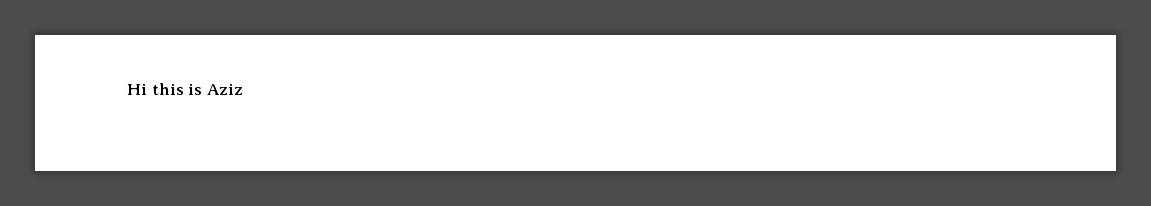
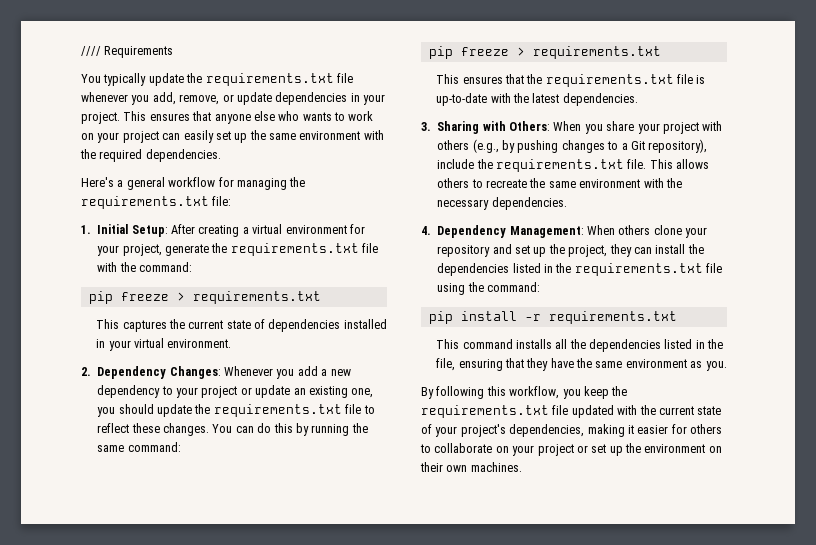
- Hi this is Aziz
+ //// Requirements
+ You typically update the requirements.txt file whenever you add, remove, or update dependencies in your project. This ensures that anyone else who wants to work on your project can easily set up the same environment with the required dependencies.
+ Here's a general workflow for managing the requirements.txt file:
+ 1. Initial Setup: After creating a virtual environment for your project, generate the requirements.txt file with the command:
+ pip freeze > requirements.txt
+ This captures the current state of dependencies installed in your virtual environment.
+ 2. Dependency Changes: Whenever you add a new dependency to your project or update an existing one, you should update the requirements.txt file to reflect these changes. You can do this by running the same command:
+ pip freeze > requirements.txt
+ This ensures that the requirements.txt file is up-to-date with the latest dependencies.
+ 3. Sharing with Others: When you share your project with others (e.g., by pushing changes to a Git repository), include the requirements.txt file. This allows others to recreate the same environment with the necessary dependencies.
+ 4. Dependency Management: When others clone your repository and set up the project, they can install the dependencies listed in the requirements.txt file using the command:
+ pip install -r requirements.txt
+ This command installs all the dependencies listed in the file, ensuring that they have the same environment as you.
+ By following this workflow, you keep the requirements.txt file updated with the current state of your project's dependencies, making it easier for others to collaborate on your project or set up the environment on their own machines.

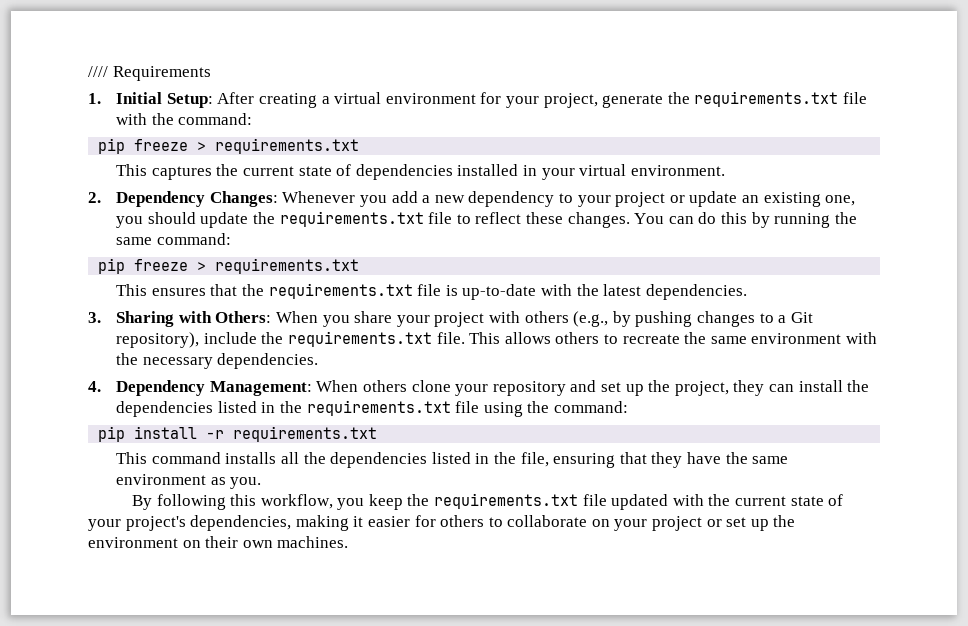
- You typically update the requirements.txt file whenever you add, remove, or update dependencies in your project. This ensures that anyone else who wants to work on your project can easily set up the same environment with the required dependencies.
- Here's a general workflow for managing the requirements.txt file:

